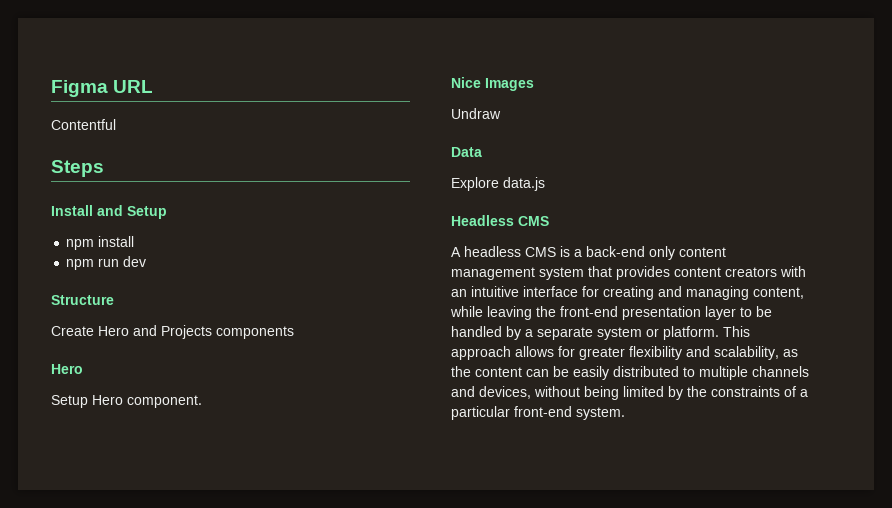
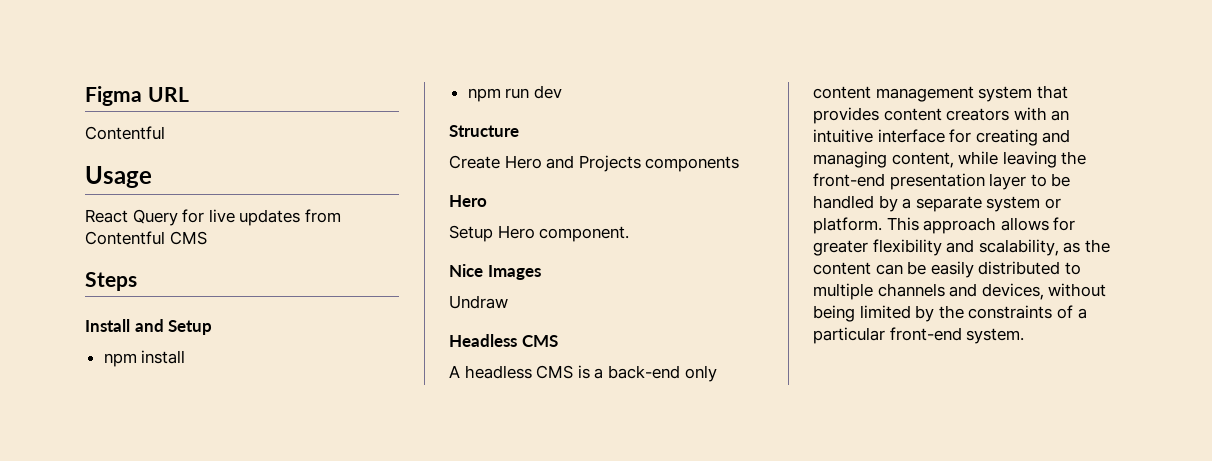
+ Usage
+ React Query for live updates from Contentful CMS
- Data
- Explore data.js

